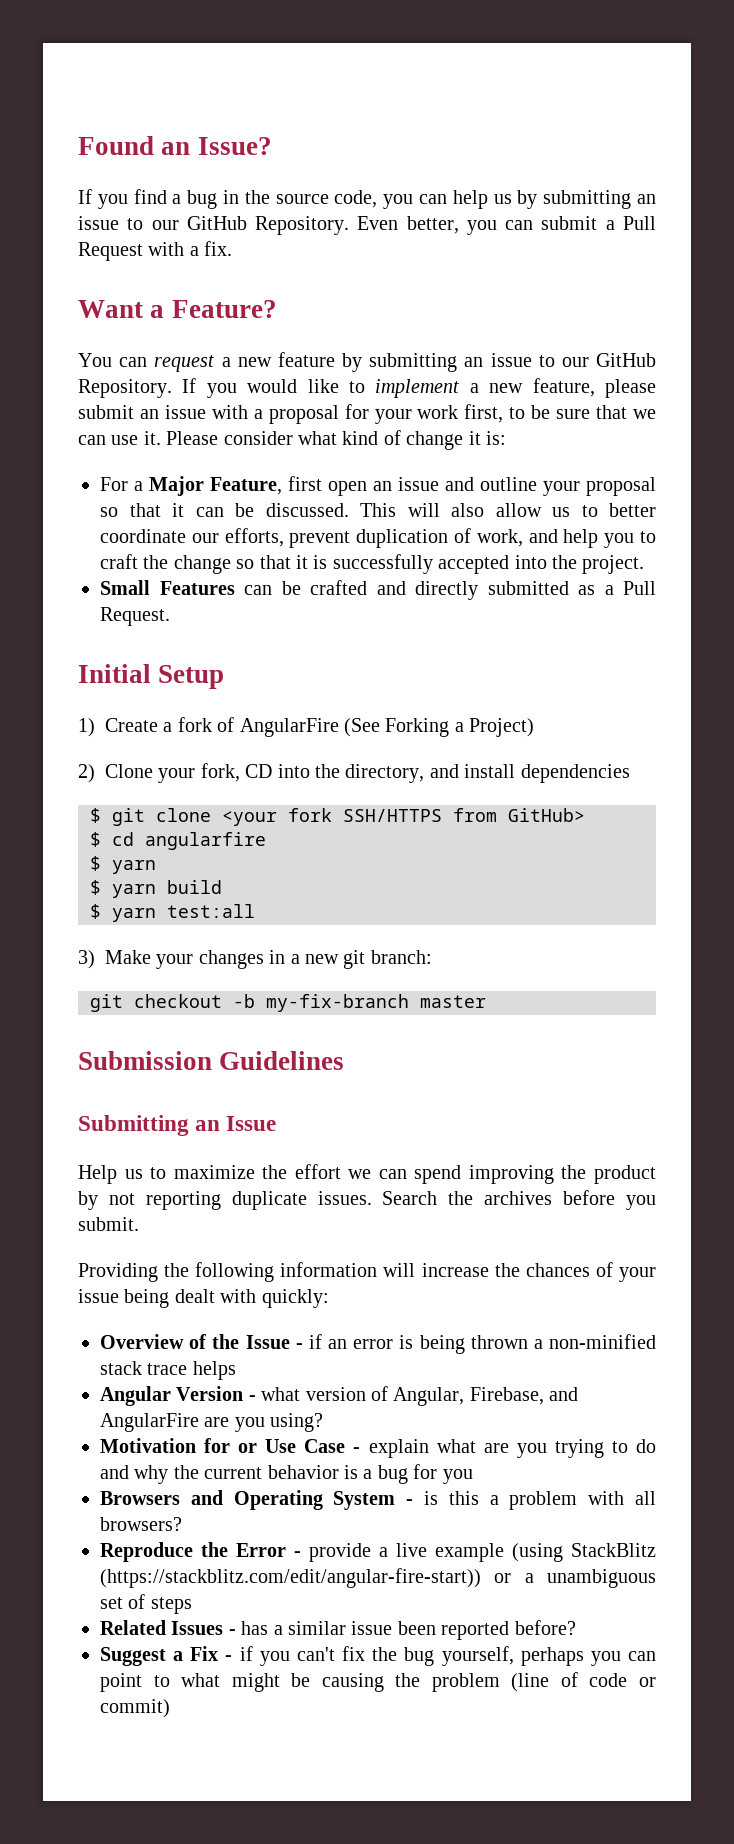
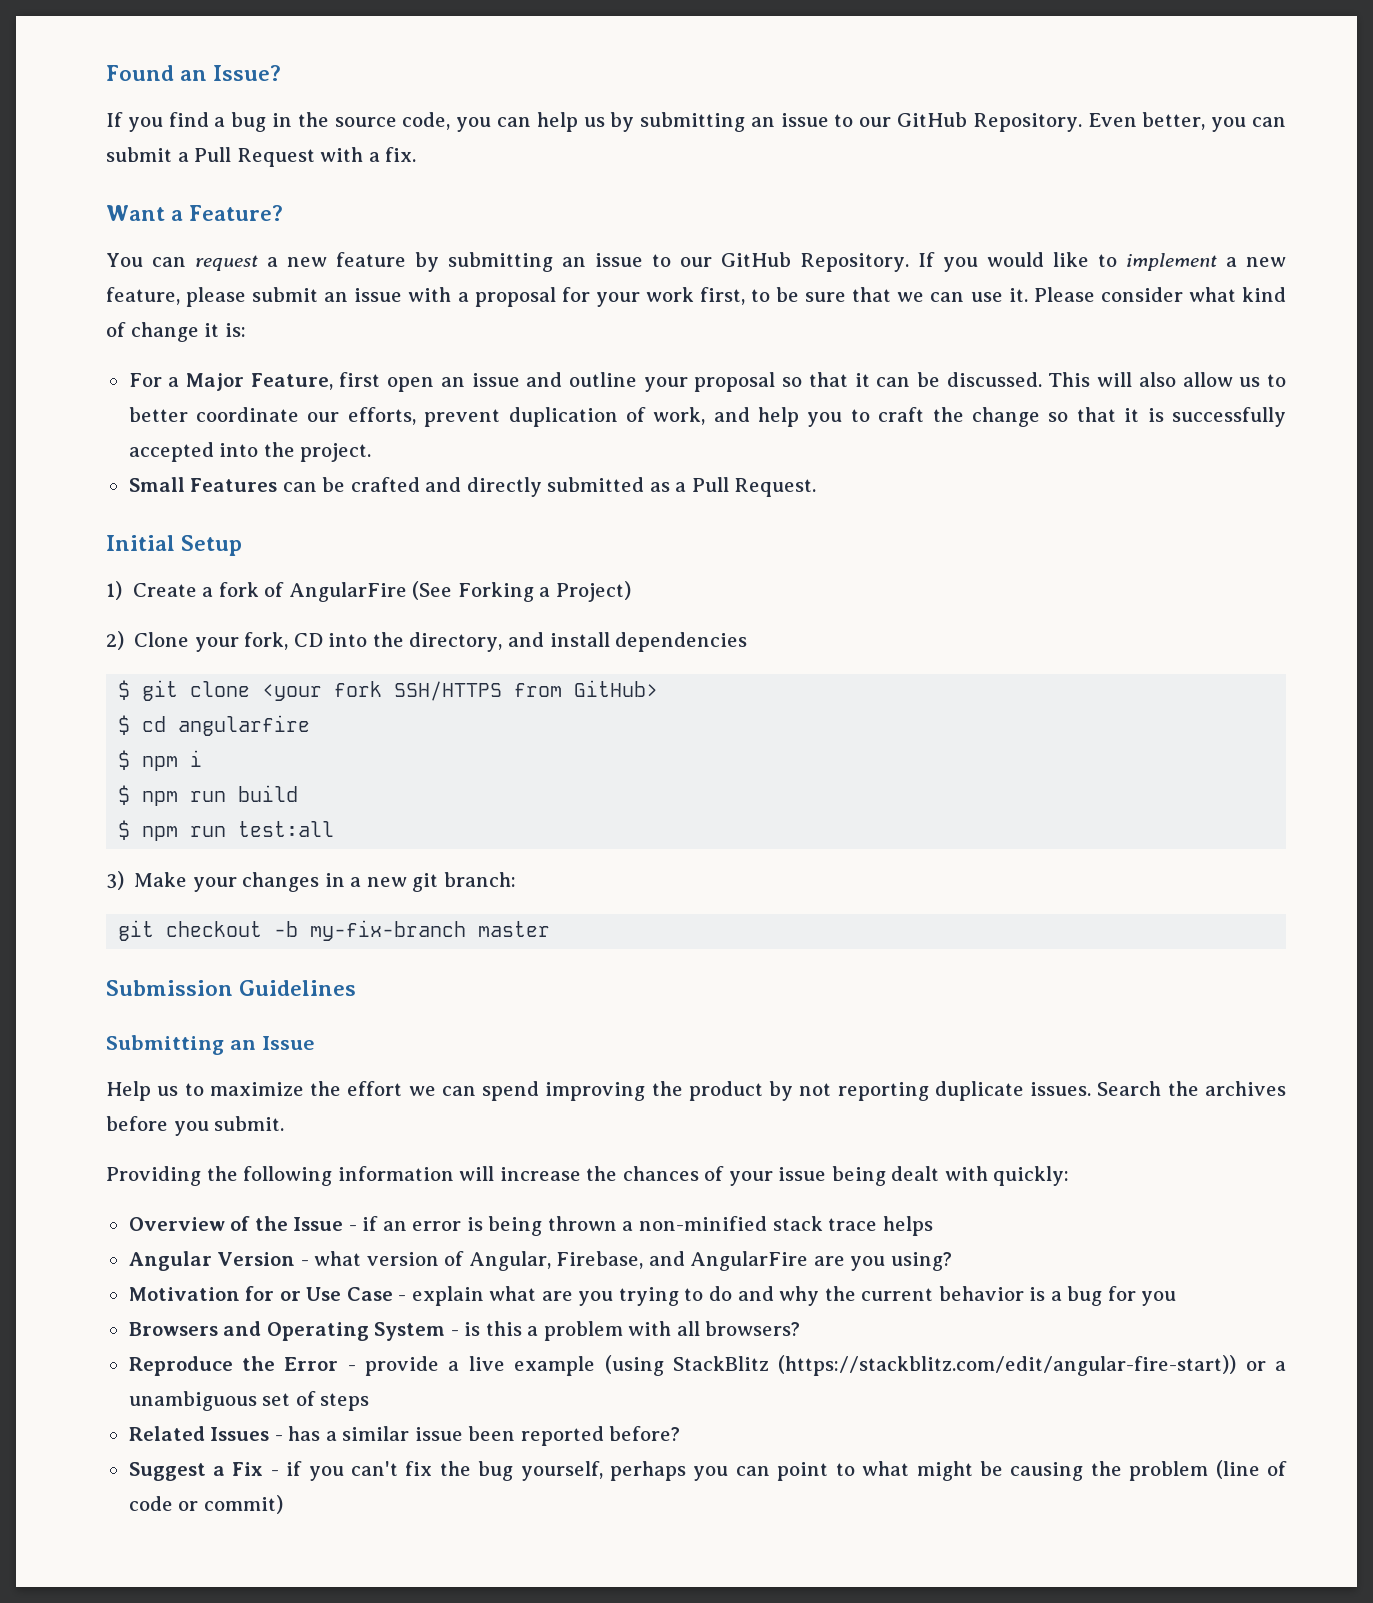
  $ cd angularfire
- $ yarn
- $ yarn build
+ $ npm i
+ $ npm run build
- $ yarn test:all
+ $ npm run test:all

